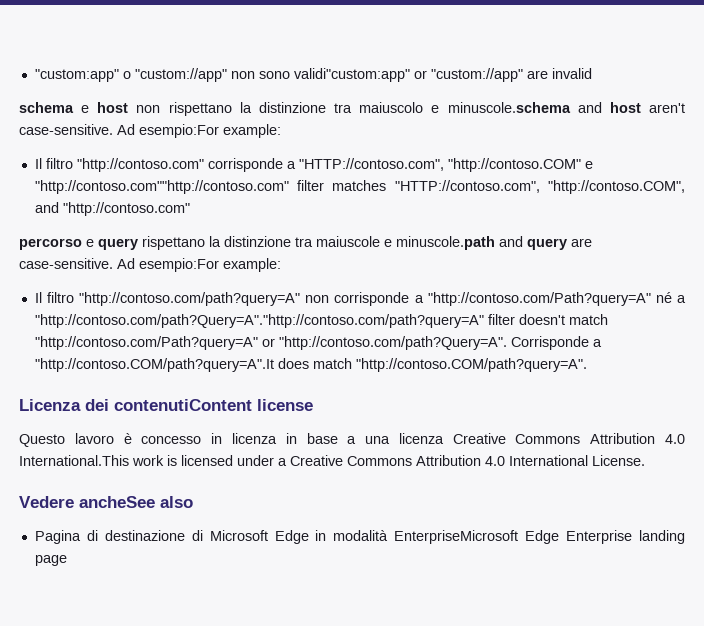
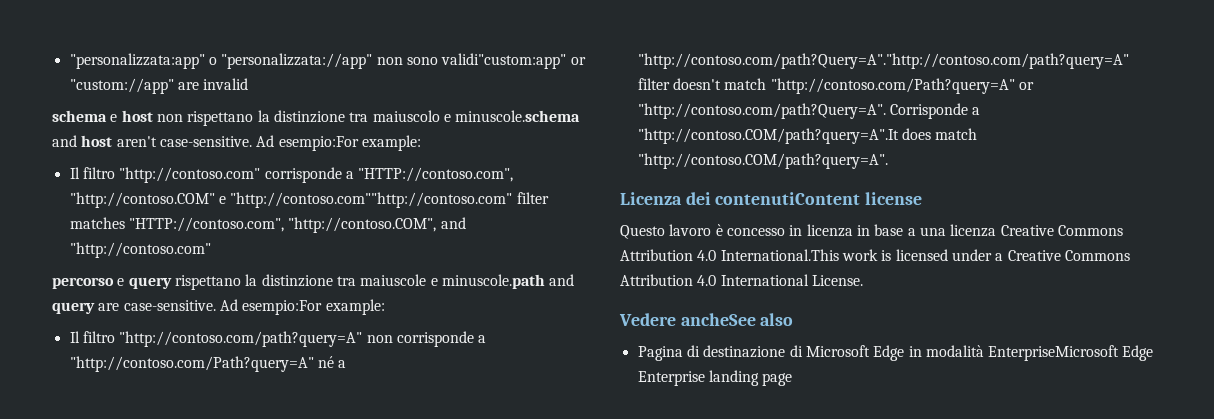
- "custom:app" o "custom://app" non sono validi"custom:app" or "custom://app" are invalid
+ "personalizzata:app" o "personalizzata://app" non sono validi"custom:app" or "custom://app" are invalid

